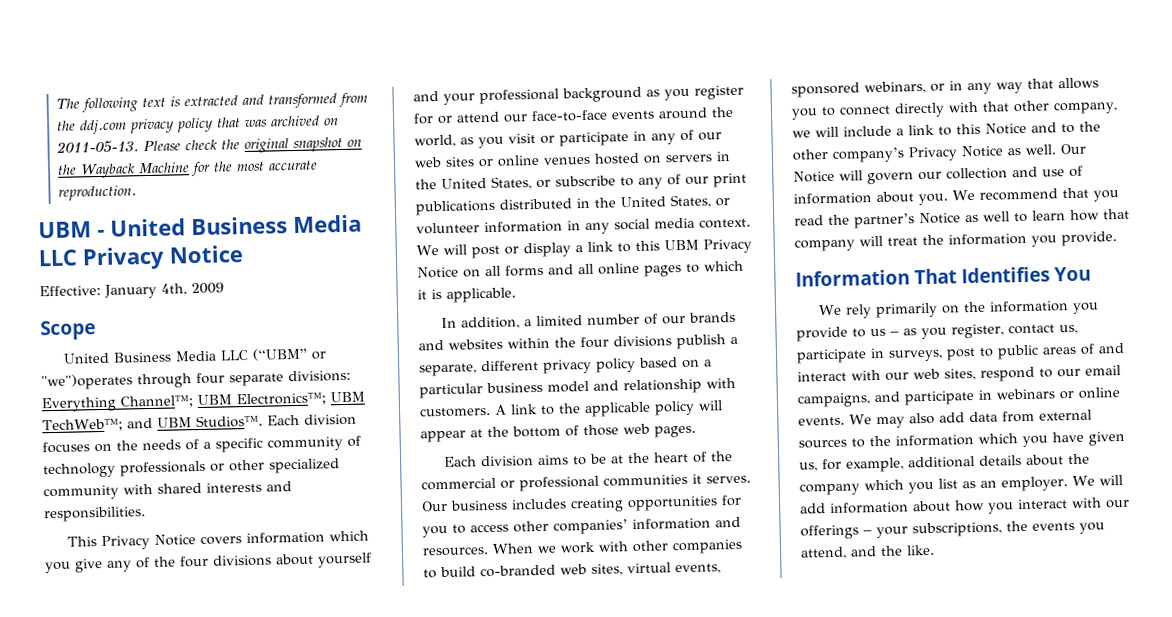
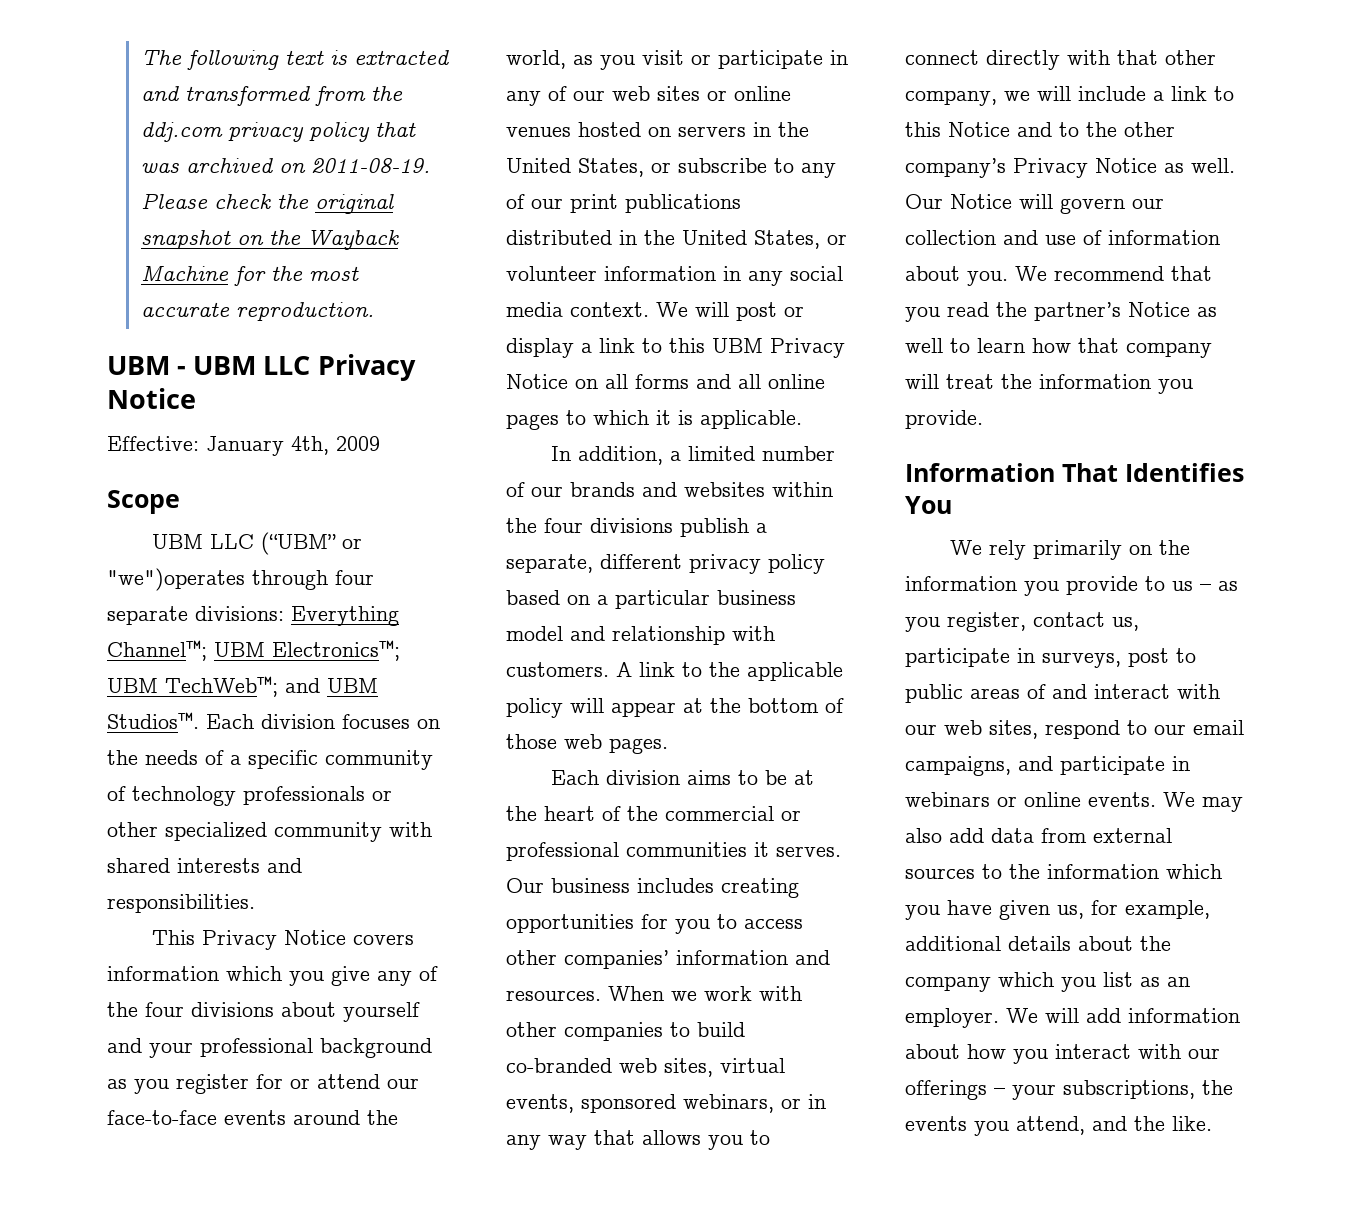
- The following text is extracted and transformed from the ddj.com privacy policy that was archived on 2011-05-13.
+ The following text is extracted and transformed from the ddj.com privacy policy that was archived on 2011-08-19.
- UBM - United Business Media LLC Privacy Notice
+ UBM - UBM LLC Privacy Notice
- United Business Media LLC (“UBM” or "we")operates through four separate divisions: Everything Channel™; UBM Electronics™; UBM TechWeb™; and UBM Studios™.
+ UBM LLC (“UBM” or "we")operates through four separate divisions: Everything Channel™; UBM Electronics™; UBM TechWeb™; and UBM Studios™.

